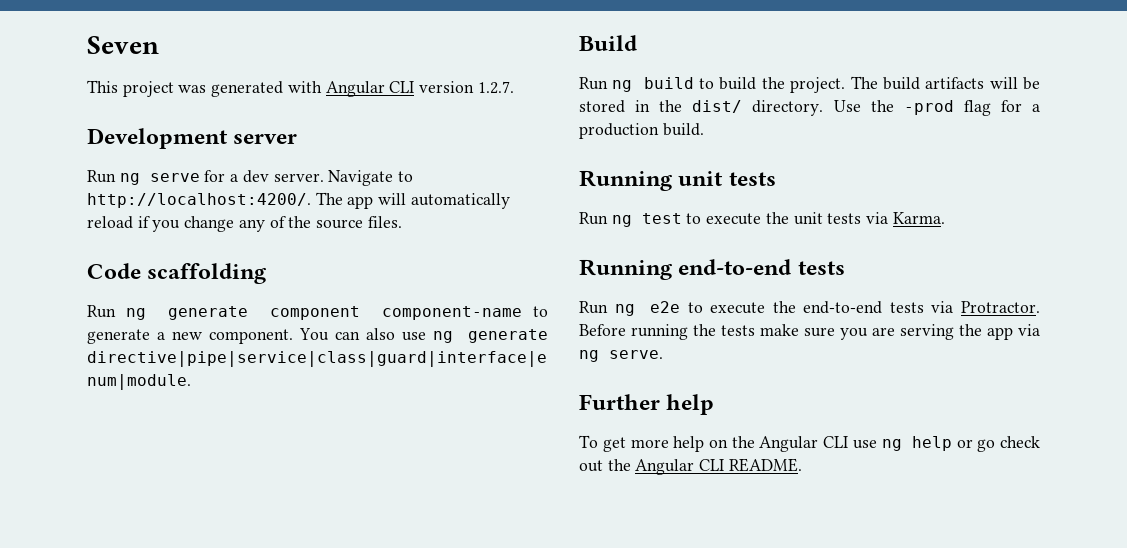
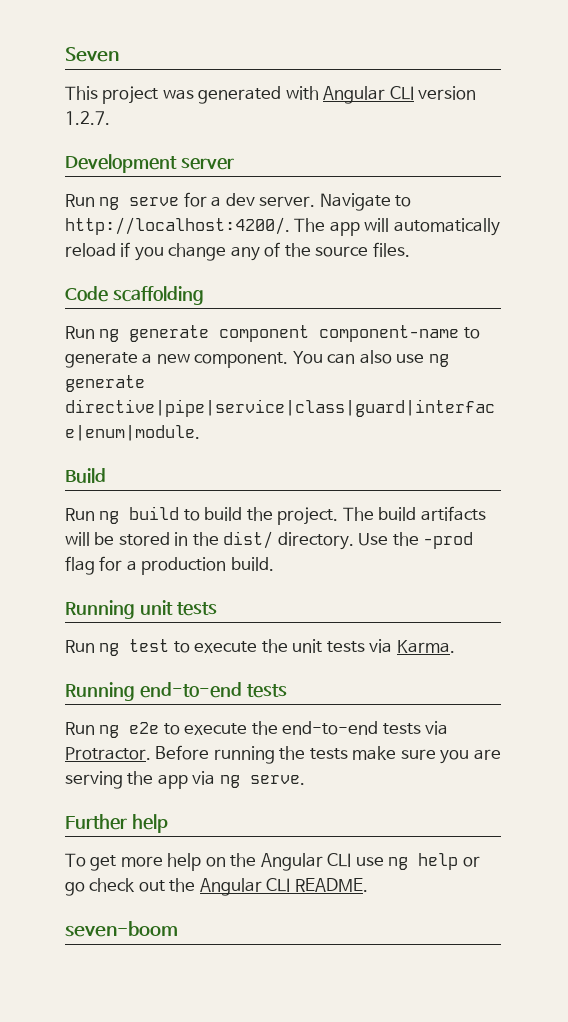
+ seven-boom

